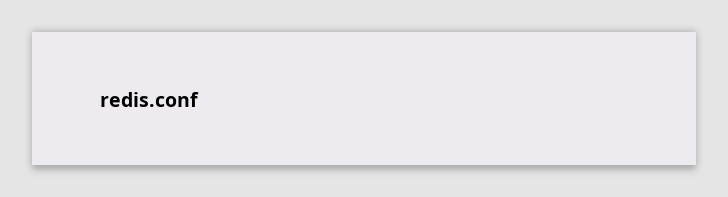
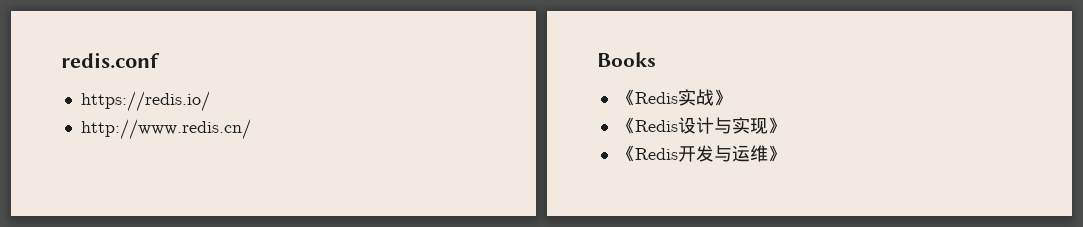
+ https://redis.io/
+ http://www.redis.cn/
+ Books
+ 《Redis实战》
+ 《Redis设计与实现》
+ 《Redis开发与运维》

